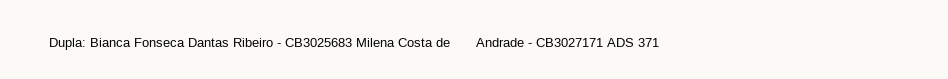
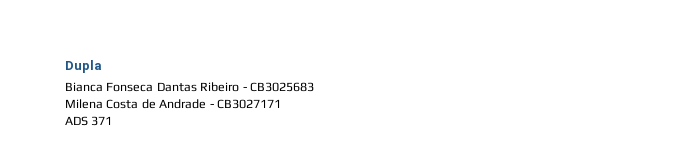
- Dupla: Bianca Fonseca Dantas Ribeiro - CB3025683 Milena Costa de Andrade - CB3027171 ADS 371
+ Dupla
+ Bianca Fonseca Dantas Ribeiro - CB3025683
+ Milena Costa de Andrade - CB3027171
+ ADS 371

